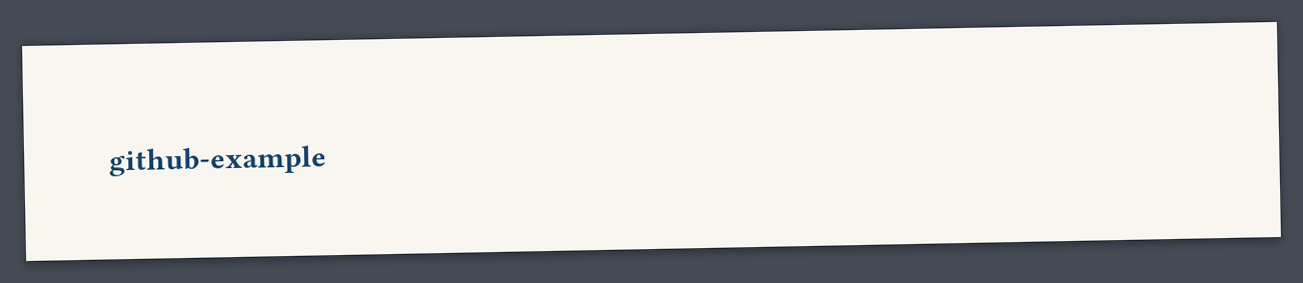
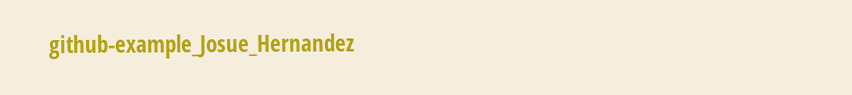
- github-example
+ github-example_Josue_Hernandez

